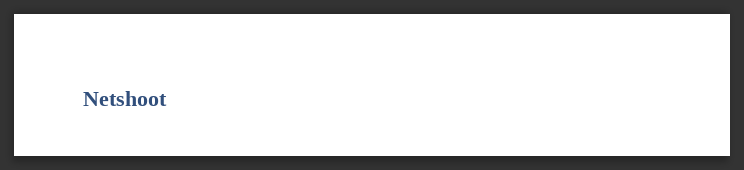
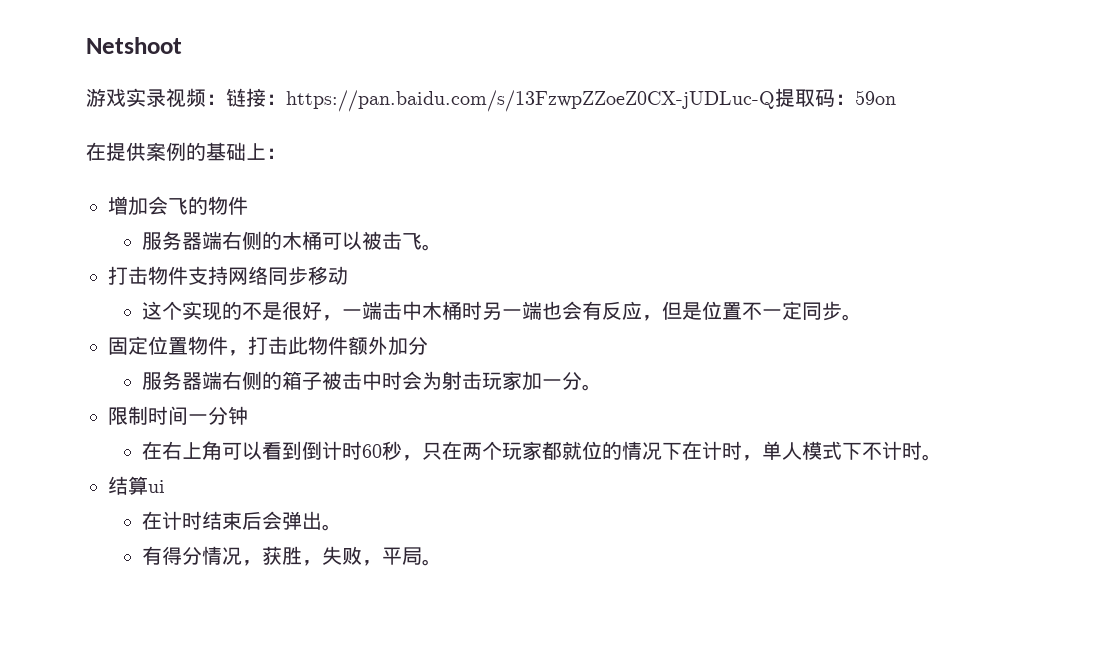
+ 游戏实录视频：链接：https://pan.baidu.com/s/13FzwpZZoeZ0CX-jUDLuc-Q提取码：59on
+ 在提供案例的基础上：
+ 增加会飞的物件
+ 服务器端右侧的木桶可以被击飞。
+ 打击物件支持网络同步移动
+ 这个实现的不是很好，一端击中木桶时另一端也会有反应，但是位置不一定同步。
+ 固定位置物件，打击此物件额外加分
+ 服务器端右侧的箱子被击中时会为射击玩家加一分。
+ 限制时间一分钟
+ 在右上角可以看到倒计时60秒，只在两个玩家都就位的情况下在计时，单人模式下不计时。
+ 结算ui
+ 在计时结束后会弹出。
+ 有得分情况，获胜，失败，平局。

